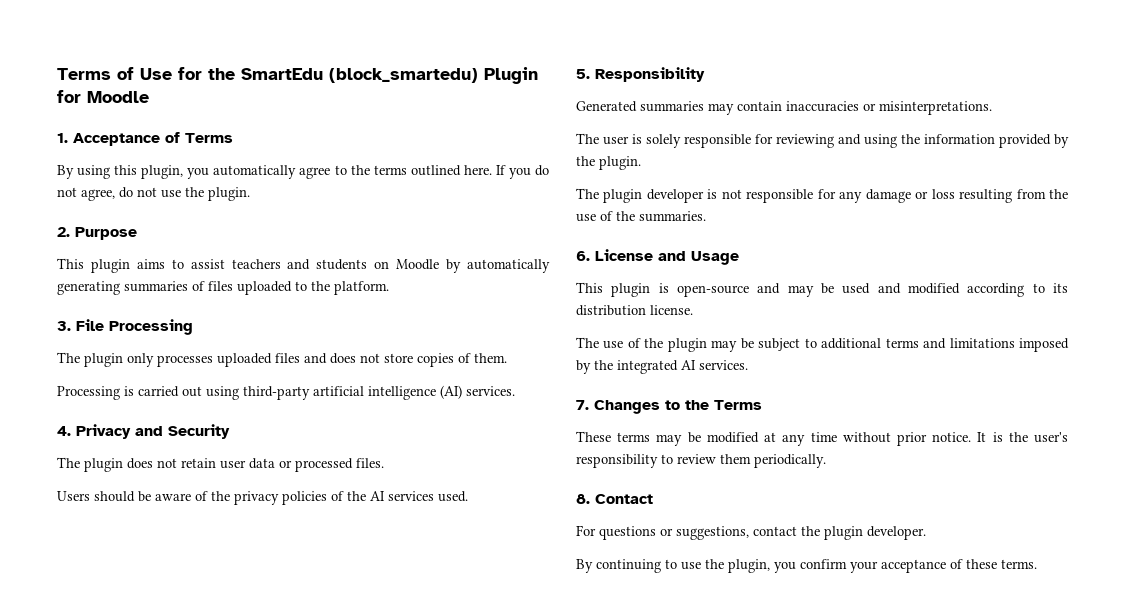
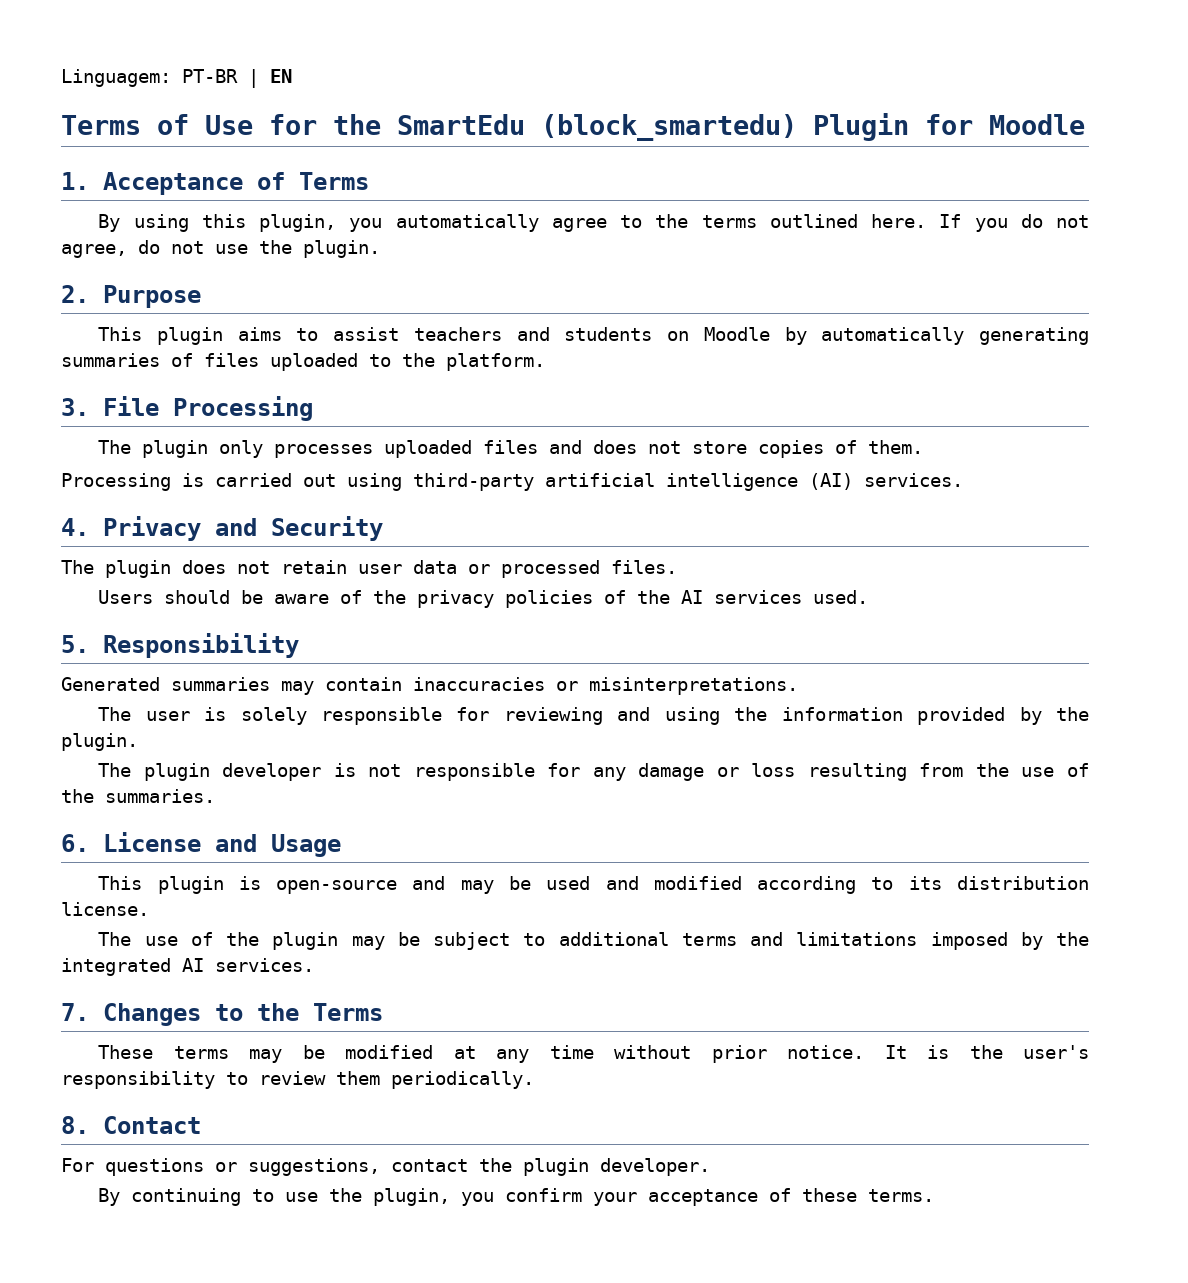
+ Linguagem: PT-BR | EN

